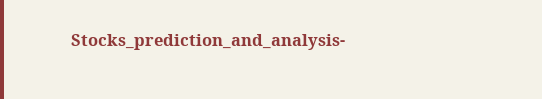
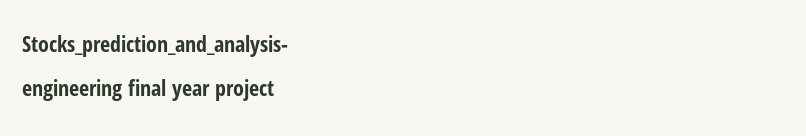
+ engineering final year project

